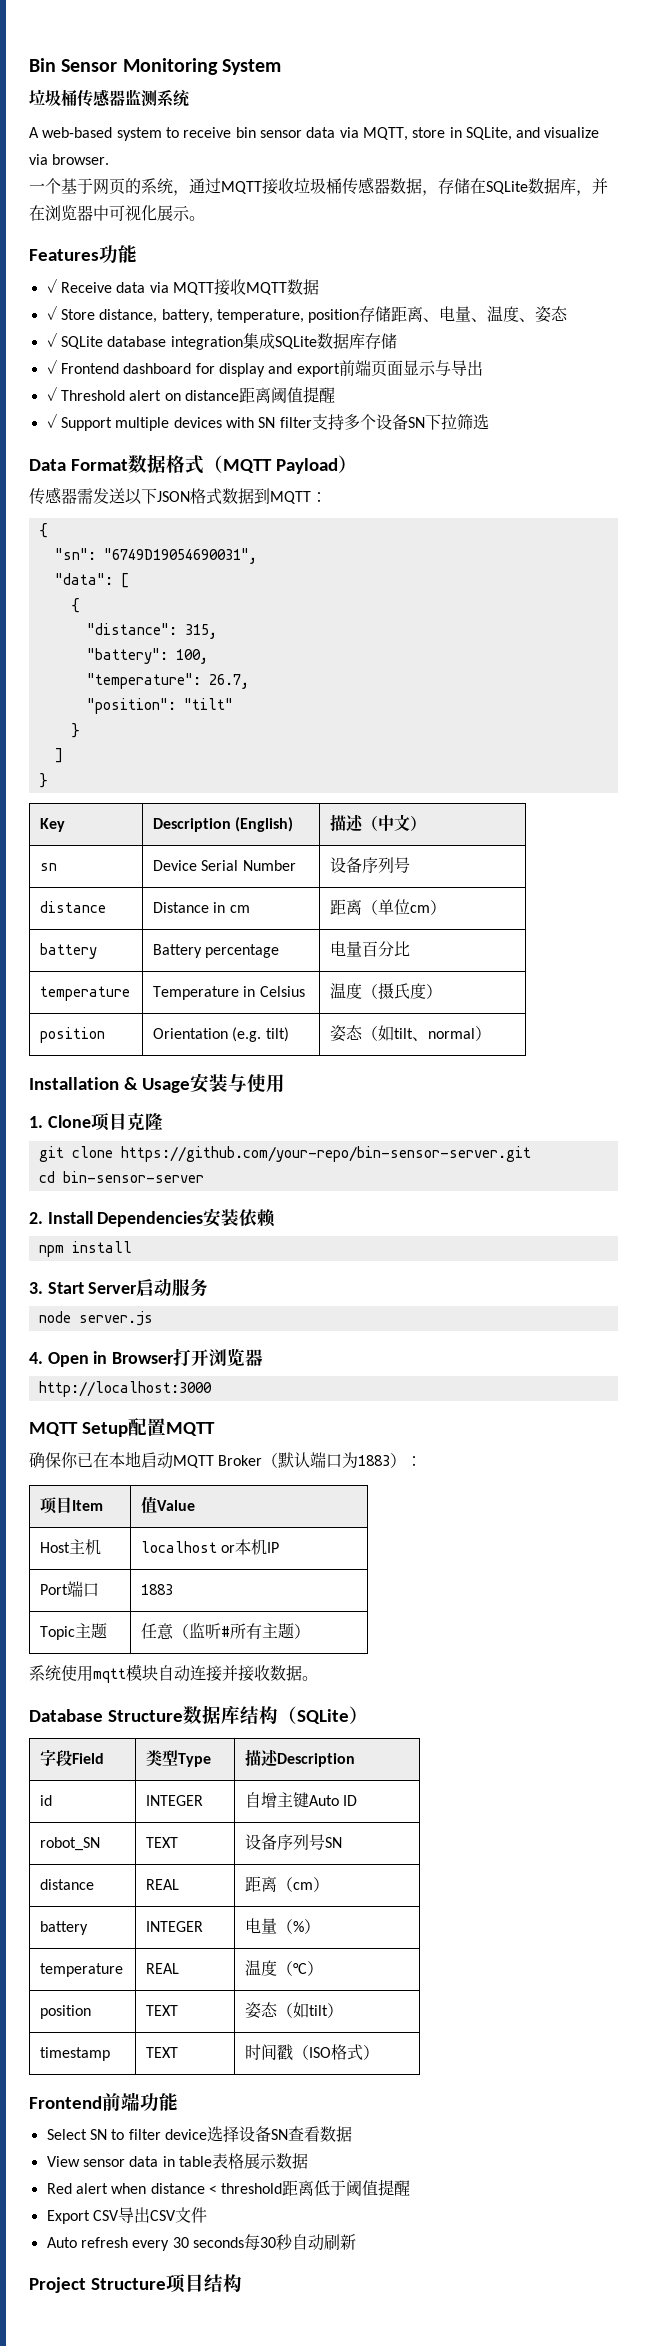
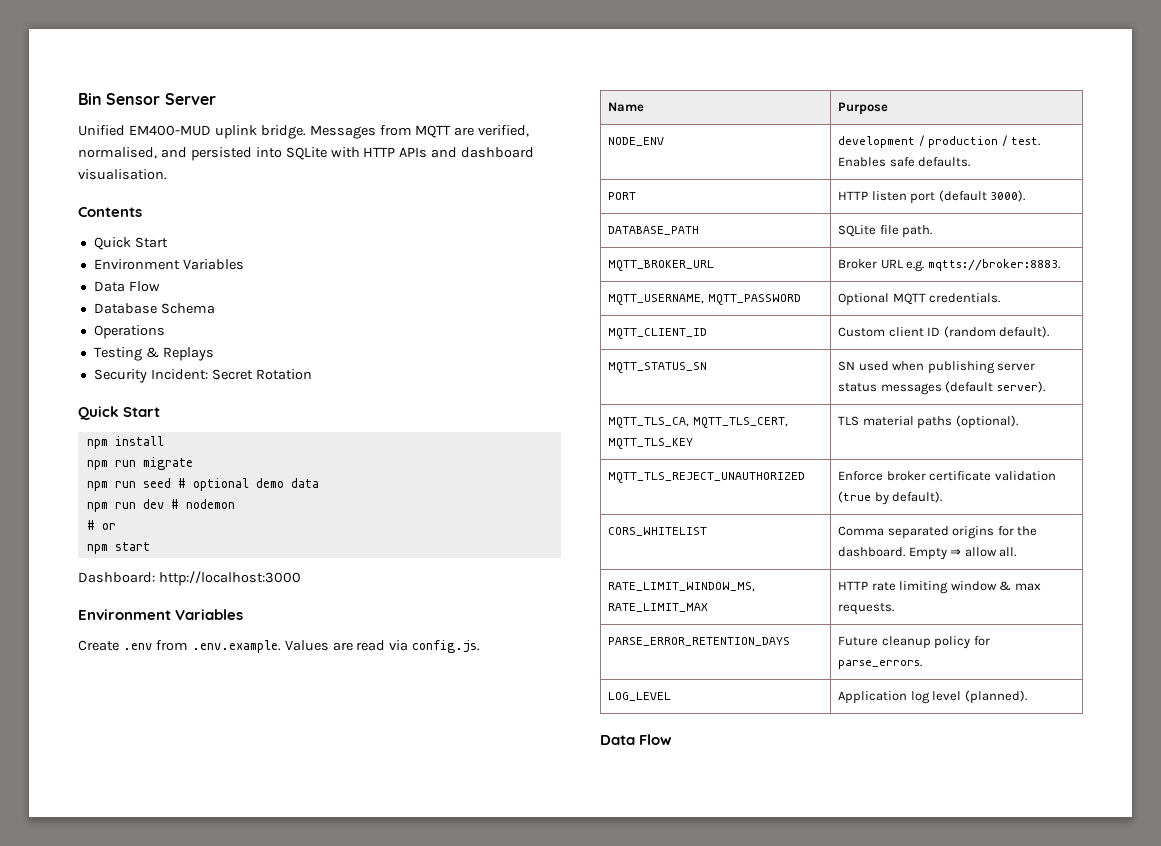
- Bin Sensor Monitoring System
- 垃圾桶传感器监测系统
- A web-based system to receive bin sensor data via MQTT, store in SQLite, and visualize via browser.
- 一个基于网页的系统，通过MQTT接收垃圾桶传感器数据，存储在SQLite数据库，并在浏览器中可视化展示。
- Features功能
- ✓ Receive data via MQTT接收MQTT数据
- ✓ Store distance, battery, temperature, position存储距离、电量、温度、姿态
- ✓ SQLite database integration集成SQLite数据库存储
- ✓ Frontend dashboard for display and export前端页面显示与导出
- ✓ Threshold alert on distance距离阈值提醒
- ✓ Support multiple devices with SN filter支持多个设备SN下拉筛选
- Data Format数据格式（MQTT Payload）
- 传感器需发送以下JSON格式数据到MQTT：
- {
- "sn": "6749D19054690031",
- "data": [
- {
- "distance": 315,
- "battery": 100,
- "temperature": 26.7,
- "position": "tilt"
- }
- ]
- }
- Key | Description (English) | 描述（中文）
- sn | Device Serial Number | 设备序列号
- distance | Distance in cm | 距离（单位cm）
- battery | Battery percentage | 电量百分比
- temperature | Temperature in Celsius | 温度（摄氏度）
- position | Orientation (e.g. tilt) | 姿态（如tilt、normal）
- Installation & Usage安装与使用
- 1. Clone项目克隆
- git clone https://github.com/your-repo/bin-sensor-server.git
- cd bin-sensor-server
- 2. Install Dependencies安装依赖
+ Bin Sensor Server
+ Unified EM400-MUD uplink bridge. Messages from MQTT are verified, normalised, and persisted into SQLite with HTTP APIs and dashboard visualisation.
+ Contents
+ Quick Start
+ Environment Variables
+ Data Flow
+ Database Schema
+ Operations
+ Testing & Replays
+ Security Incident: Secret Rotation
+ Quick Start
  npm install
- 3. Start Server启动服务
- node server.js
- 4. Open in Browser打开浏览器
- http://localhost:3000
- MQTT Setup配置MQTT
- 确保你已在本地启动MQTT Broker（默认端口为1883）：
- 项目Item | 值Value
- Host主机 | localhost or本机IP
- Port端口 | 1883
- Topic主题 | 任意（监听#所有主题）
- 系统使用mqtt模块自动连接并接收数据。
- Database Structure数据库结构（SQLite）
- 字段Field | 类型Type | 描述Description
- id | INTEGER | 自增主键Auto ID
- robot_SN | TEXT | 设备序列号SN
- distance | REAL | 距离（cm）
- battery | INTEGER | 电量（%）
- temperature | REAL | 温度（°C）
- position | TEXT | 姿态（如tilt）
- timestamp | TEXT | 时间戳（ISO格式）
- Frontend前端功能
- Select SN to filter device选择设备SN查看数据
- View sensor data in table表格展示数据
- Red alert when distance < threshold距离低于阈值提醒
- Export CSV导出CSV文件
- Auto refresh every 30 seconds每30秒自动刷新
- Project Structure项目结构
+ npm run migrate
+ npm run seed # optional demo data
+ npm run dev # nodemon
+ # or
+ npm start
+ Dashboard: http://localhost:3000
+ Environment Variables
+ Create .env from .env.example. Values are read via config.js.
+ Name | Purpose
+ NODE_ENV | development / production / test. Enables safe defaults.
+ PORT | HTTP listen port (default 3000).
+ DATABASE_PATH | SQLite file path.
+ MQTT_BROKER_URL | Broker URL e.g. mqtts://broker:8883.
+ MQTT_USERNAME, MQTT_PASSWORD | Optional MQTT credentials.
+ MQTT_CLIENT_ID | Custom client ID (random default).
+ MQTT_STATUS_SN | SN used when publishing server status messages (default server).
+ MQTT_TLS_CA, MQTT_TLS_CERT, MQTT_TLS_KEY | TLS material paths (optional).
+ MQTT_TLS_REJECT_UNAUTHORIZED | Enforce broker certificate validation (true by default).
+ CORS_WHITELIST | Comma separated origins for the dashboard. Empty ⇒ allow all.
+ RATE_LIMIT_WINDOW_MS, RATE_LIMIT_MAX | HTTP rate limiting window & max requests.
+ PARSE_ERROR_RETENTION_DAYS | Future cleanup policy for parse_errors.
+ LOG_LEVEL | Application log level (planned).
+ Data Flow

